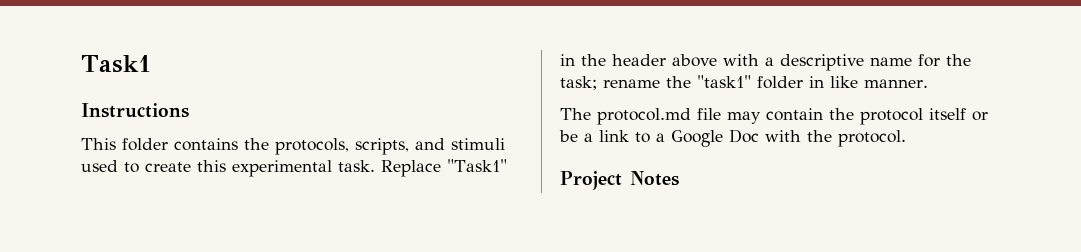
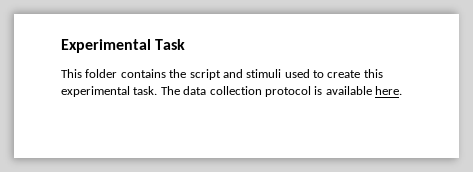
- Task1
- Instructions
+ Experimental Task
- This folder contains the protocols, scripts, and stimuli used to create this experimental task.
+ This folder contains the script and stimuli used to create this experimental task.
- Replace "Task1" in the header above with a descriptive name for the task; rename the "task1" folder in like manner.
- The protocol.md file may contain the protocol itself or be a link to a Google Doc with the protocol.
- Project Notes
+ The data collection protocol is available here.

